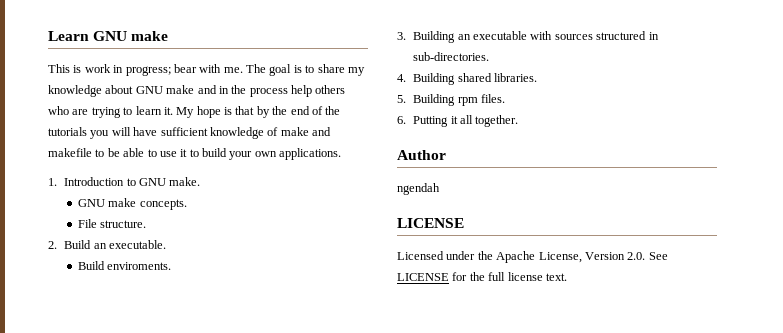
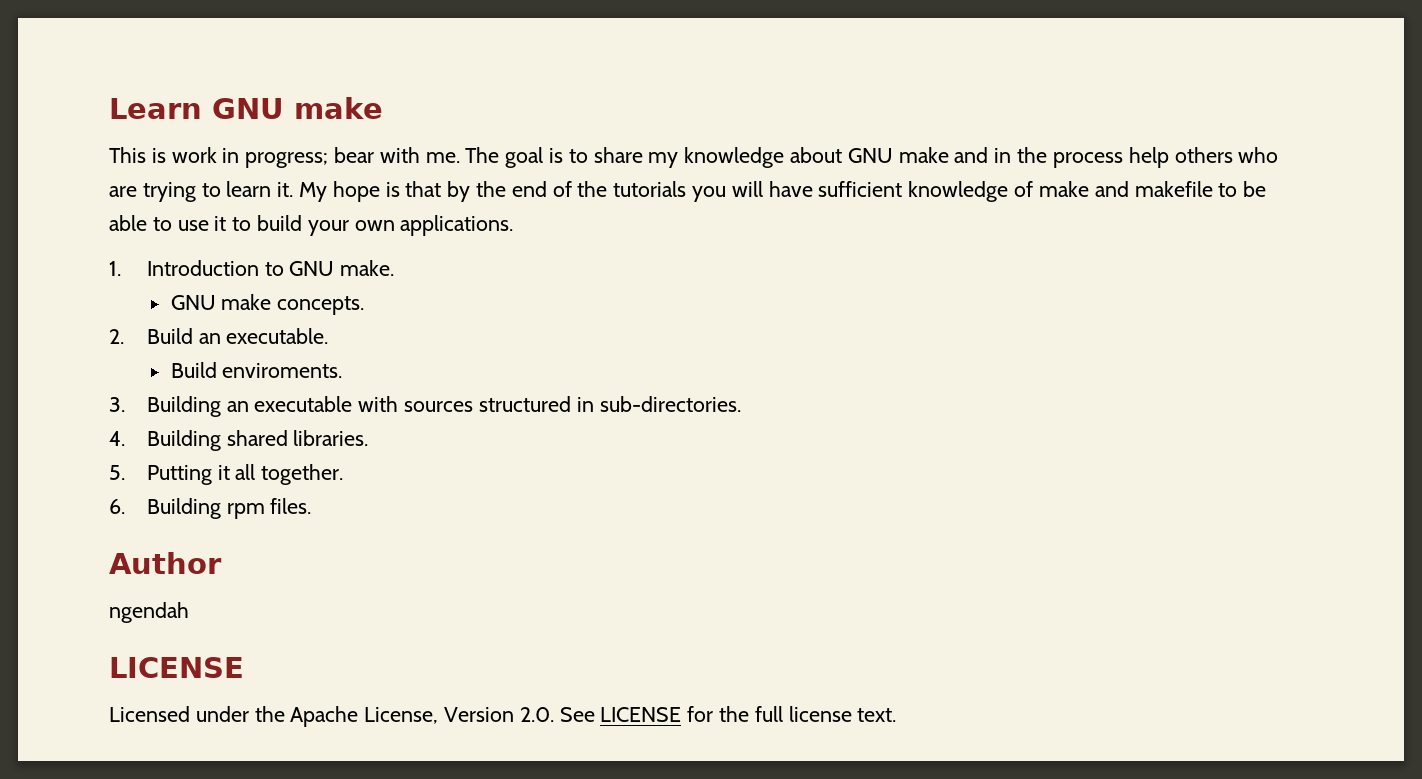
- File structure.
- 5. Building rpm files.
- 6. Putting it all together.
+ 5. Putting it all together.
+ 6. Building rpm files.

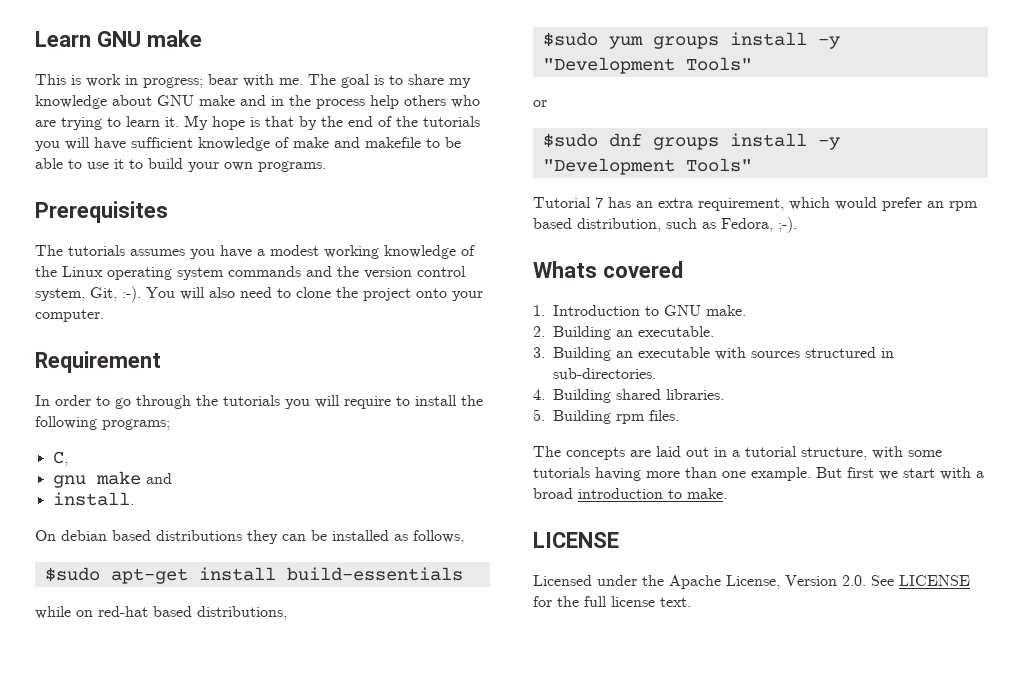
- My hope is that by the end of the tutorials you will have sufficient knowledge of make and makefile to be able to use it to build your own applications.
+ My hope is that by the end of the tutorials you will have sufficient knowledge of make and makefile to be able to use it to build your own programs.
+ Prerequisites
+ The tutorials assumes you have a modest working knowledge of the Linux operating system commands and the version control system, Git, :-). You will also need to clone the project onto your computer.
+ Requirement
+ In order to go through the tutorials you will require to install the following programs;
+ C,
+ gnu make and
+ install.
+ On debian based distributions they can be installed as follows,
+ $sudo apt-get install build-essentials
+ while on red-hat based distributions,
+ $sudo yum groups install -y "Development Tools"
+ or
+ $sudo dnf groups install -y "Development Tools"
+ Tutorial 7 has an extra requirement, which would prefer an rpm based distribution, such as Fedora, ;-).
+ Whats covered
- GNU make concepts.
- 2. Build an executable.
+ 2. Building an executable.
- Build enviroments.
- 5. Putting it all together.
- 6. Building rpm files.
- Author
- ngendah
+ 5. Building rpm files.
+ The concepts are laid out in a tutorial structure, with some tutorials having more than one example. But first we start with a broad introduction to make.

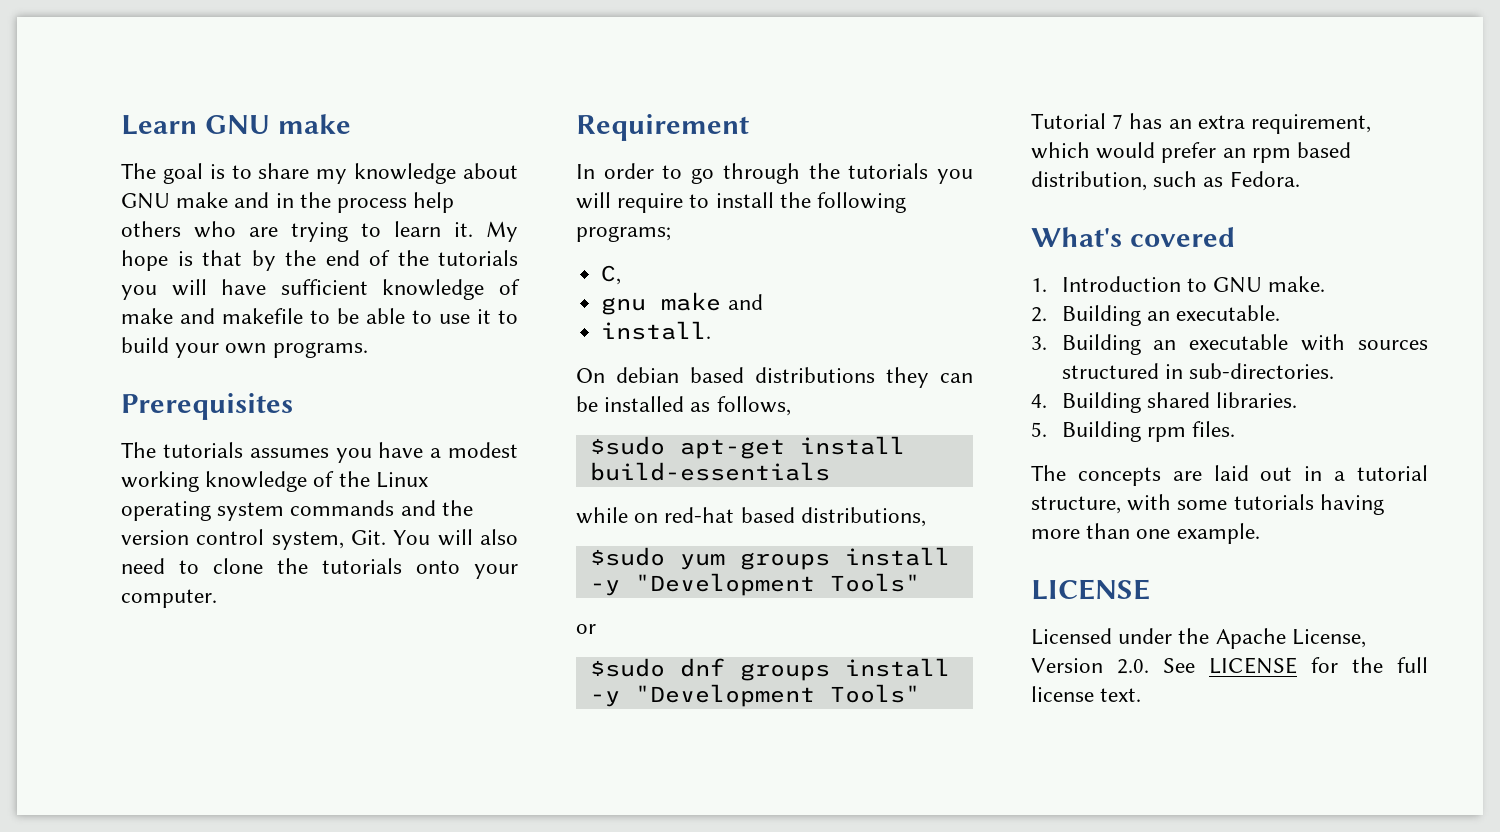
- This is work in progress; bear with me.
- The tutorials assumes you have a modest working knowledge of the Linux operating system commands and the version control system, Git, :-). You will also need to clone the project onto your computer.
+ The tutorials assumes you have a modest working knowledge of the Linux operating system commands and the version control system, Git. You will also need to clone the tutorials onto your computer.
- Tutorial 7 has an extra requirement, which would prefer an rpm based distribution, such as Fedora, ;-).
- Whats covered
+ Tutorial 7 has an extra requirement, which would prefer an rpm based distribution, such as Fedora.
+ What's covered
- But first we start with a broad introduction to make.

